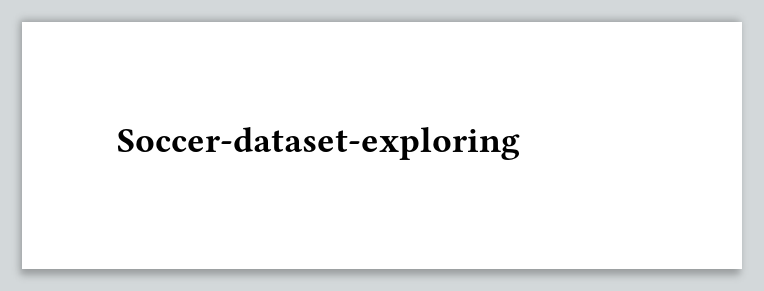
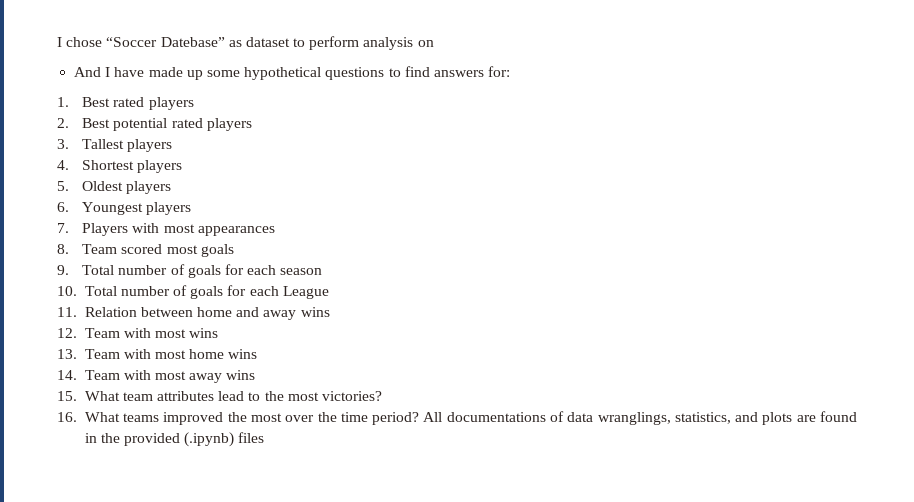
- Soccer-dataset-exploring
+ I chose “Soccer Datebase” as dataset to perform analysis on
+ And I have made up some hypothetical questions to find answers for:
+ 1. Best rated players
+ 2. Best potential rated players
+ 3. Tallest players
+ 4. Shortest players
+ 5. Oldest players
+ 6. Youngest players
+ 7. Players with most appearances
+ 8. Team scored most goals
+ 9. Total number of goals for each season
+ 10. Total number of goals for each League
+ 11. Relation between home and away wins
+ 12. Team with most wins
+ 13. Team with most home wins
+ 14. Team with most away wins
+ 15. What team attributes lead to the most victories?
+ 16. What teams improved the most over the time period? All documentations of data wranglings, statistics, and plots are found in the provided (.ipynb) files

